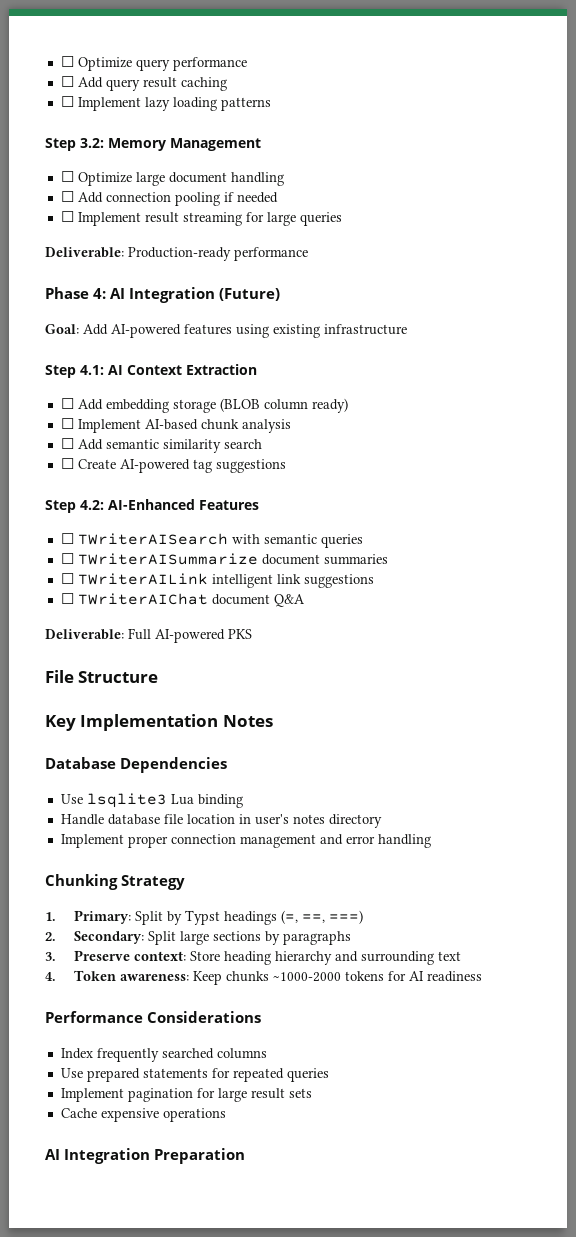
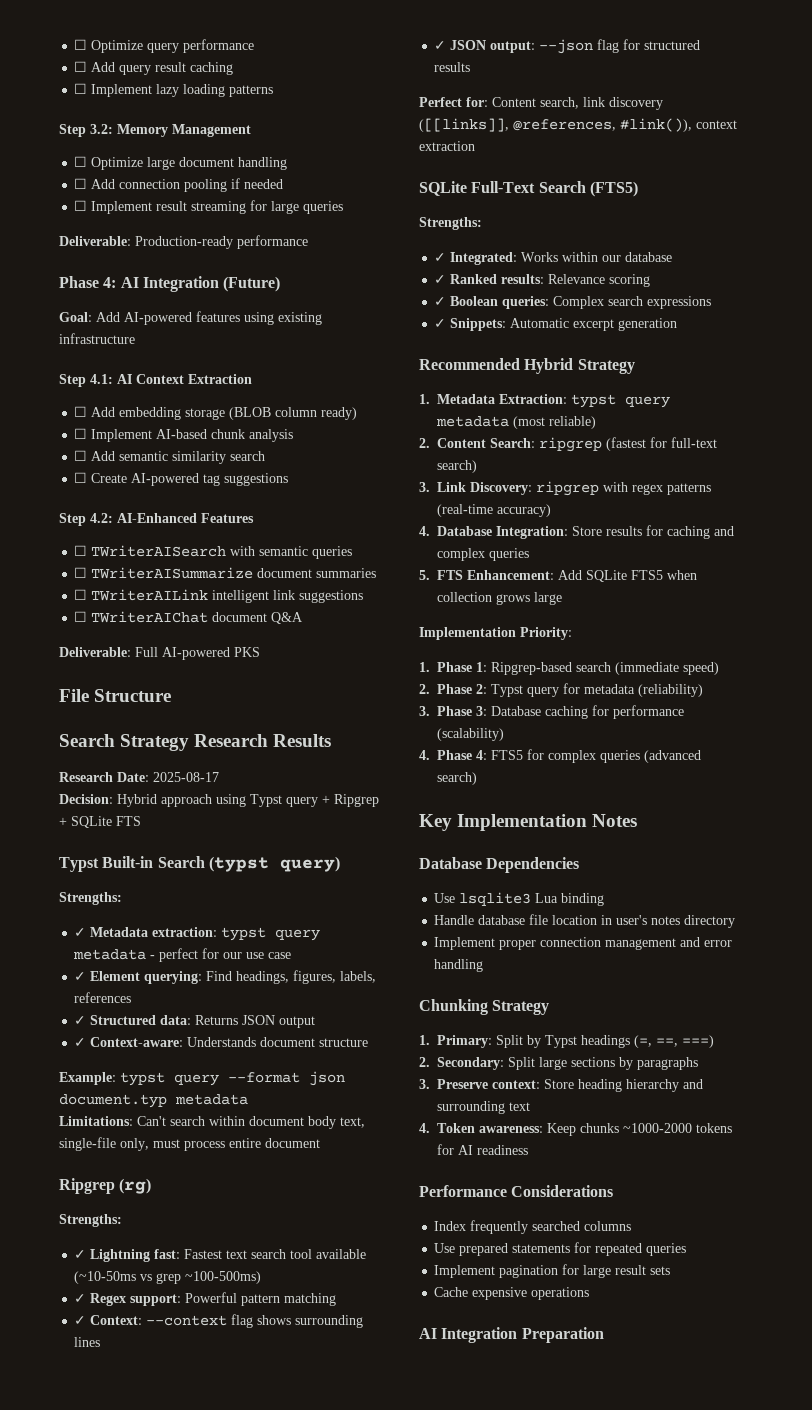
+ Search Strategy Research Results
+ Research Date: 2025-08-17
+ Decision: Hybrid approach using Typst query + Ripgrep + SQLite FTS
+ Typst Built-in Search (typst query)
+ Strengths:
+ ✓ Metadata extraction: typst query metadata - perfect for our use case
+ ✓ Element querying: Find headings, figures, labels, references
+ ✓ Structured data: Returns JSON output
+ ✓ Context-aware: Understands document structure
+ Example: typst query --format json document.typ metadata
+ Limitations: Can't search within document body text, single-file only, must process entire document
+ Ripgrep (rg)
+ Strengths:
+ ✓ Lightning fast: Fastest text search tool available (~10-50ms vs grep ~100-500ms)
+ ✓ Regex support: Powerful pattern matching
+ ✓ Context: --context flag shows surrounding lines
+ ✓ JSON output: --json flag for structured results
+ Perfect for: Content search, link discovery ([[links]], @references, #link()), context extraction
+ SQLite Full-Text Search (FTS5)
+ Strengths:
+ ✓ Integrated: Works within our database
+ ✓ Ranked results: Relevance scoring
+ ✓ Boolean queries: Complex search expressions
+ ✓ Snippets: Automatic excerpt generation
+ Recommended Hybrid Strategy
+ 1. Metadata Extraction: typst query metadata (most reliable)
+ 2. Content Search: ripgrep (fastest for full-text search)
+ 3. Link Discovery: ripgrep with regex patterns (real-time accuracy)
+ 4. Database Integration: Store results for caching and complex queries
+ 5. FTS Enhancement: Add SQLite FTS5 when collection grows large
+ Implementation Priority:
+ 1. Phase 1: Ripgrep-based search (immediate speed)
+ 2. Phase 2: Typst query for metadata (reliability)
+ 3. Phase 3: Database caching for performance (scalability)
+ 4. Phase 4: FTS5 for complex queries (advanced search)

